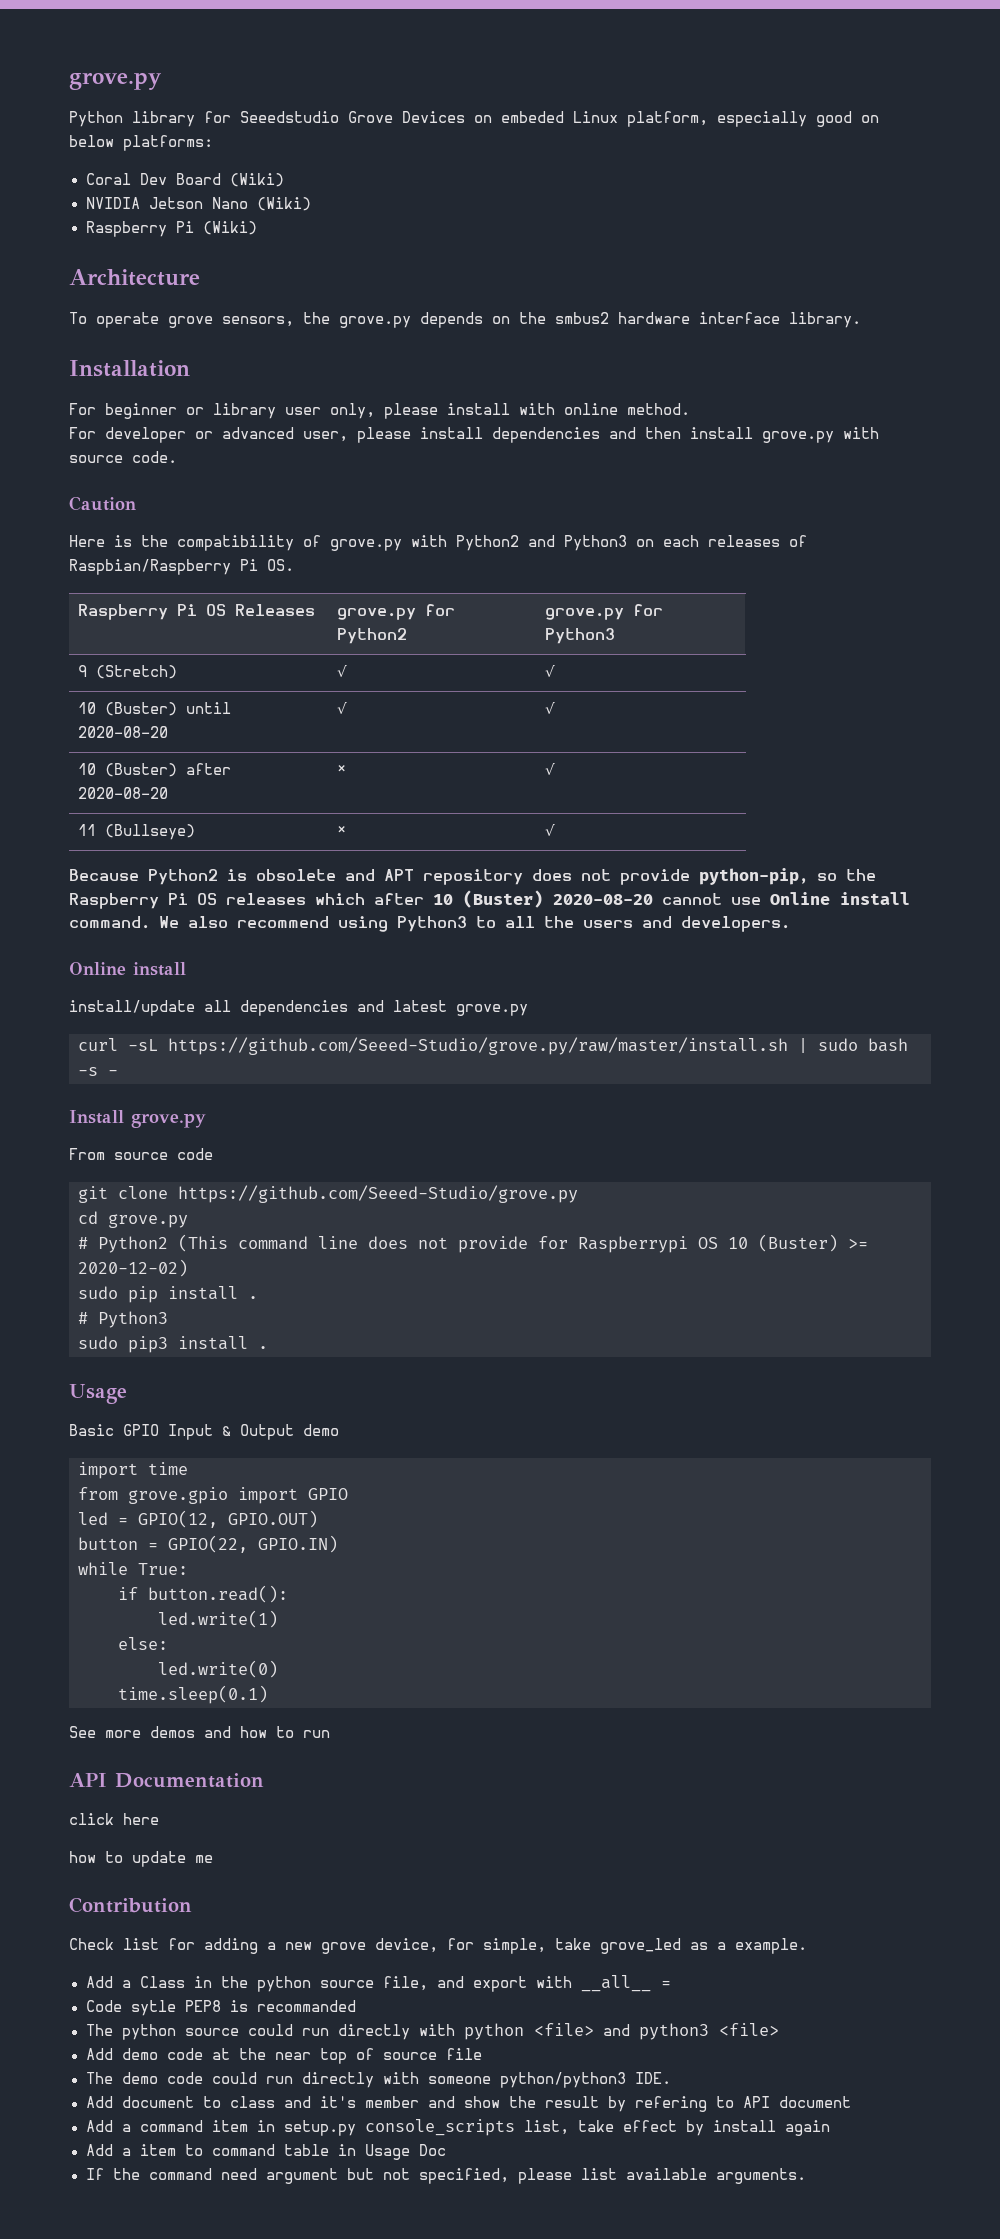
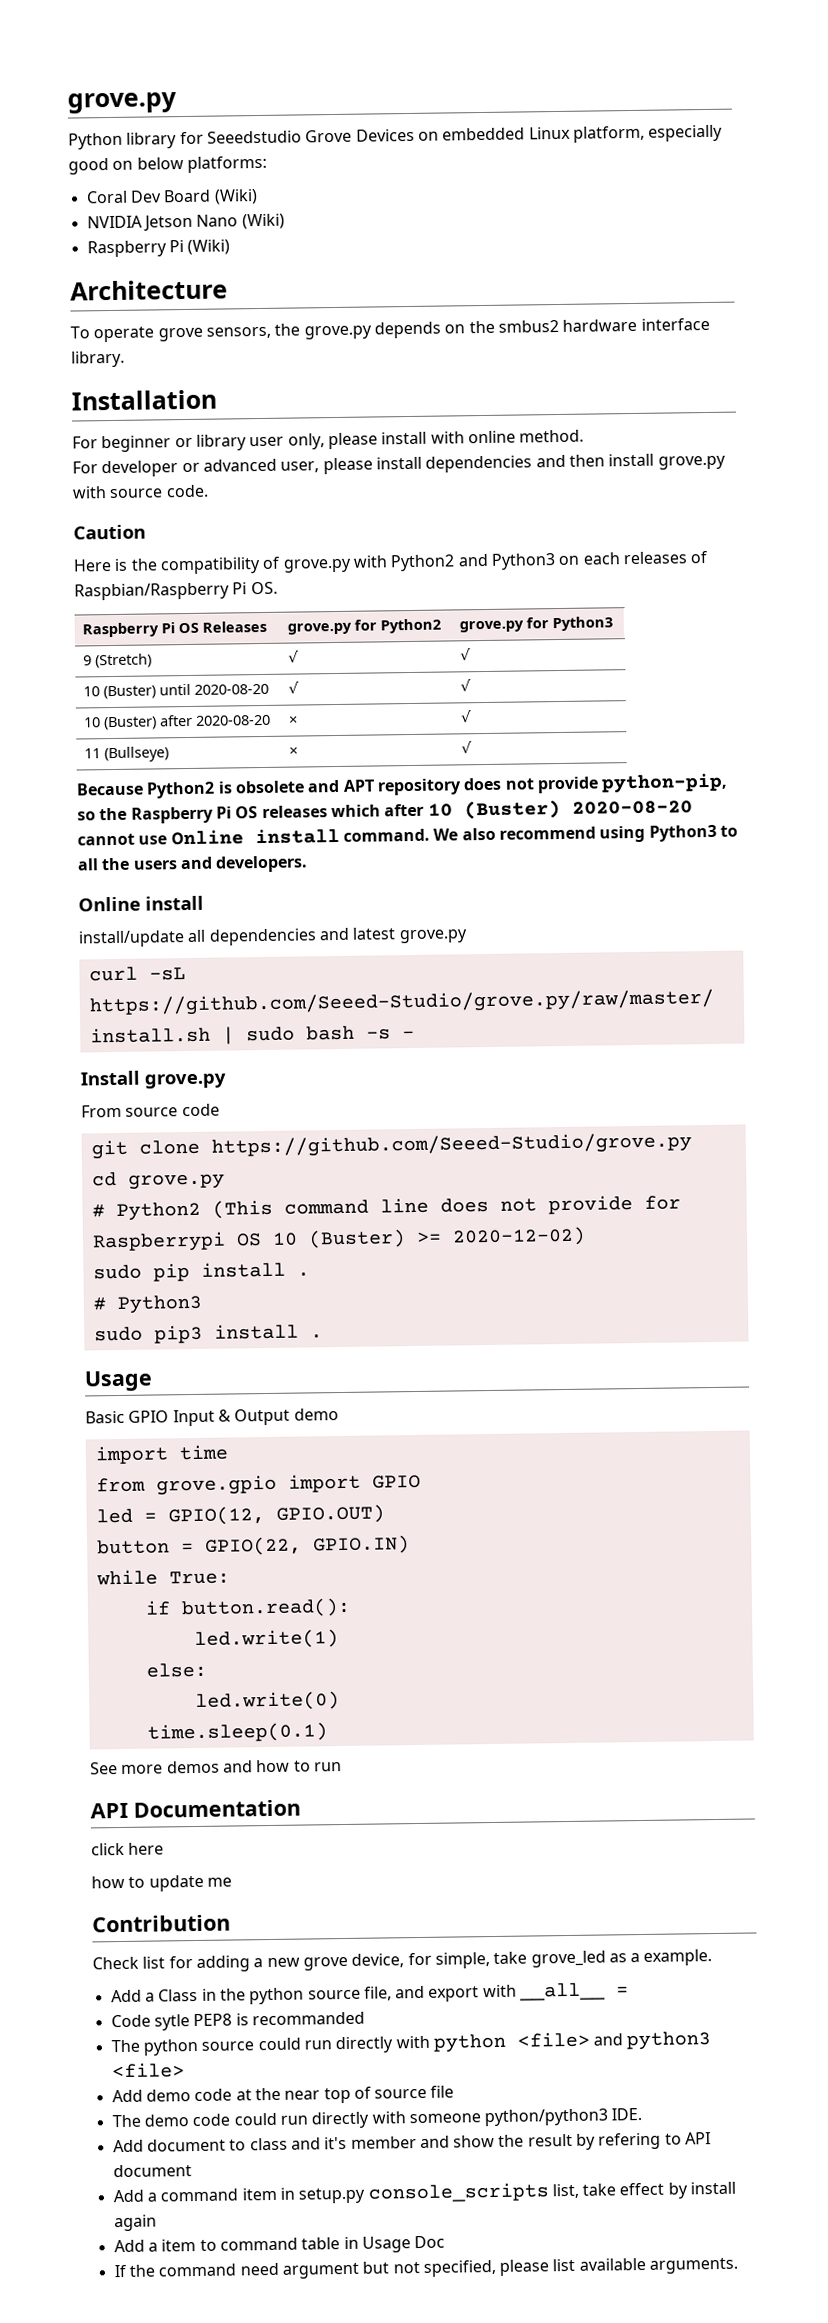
- Python library for Seeedstudio Grove Devices on embeded Linux platform, especially good on below platforms:
+ Python library for Seeedstudio Grove Devices on embedded Linux platform, especially good on below platforms:

